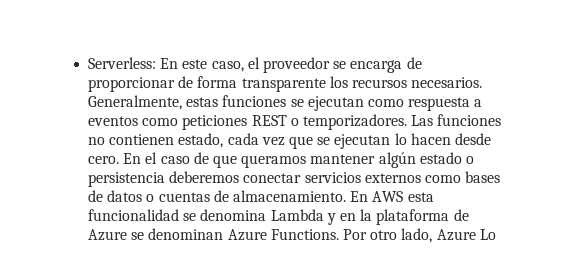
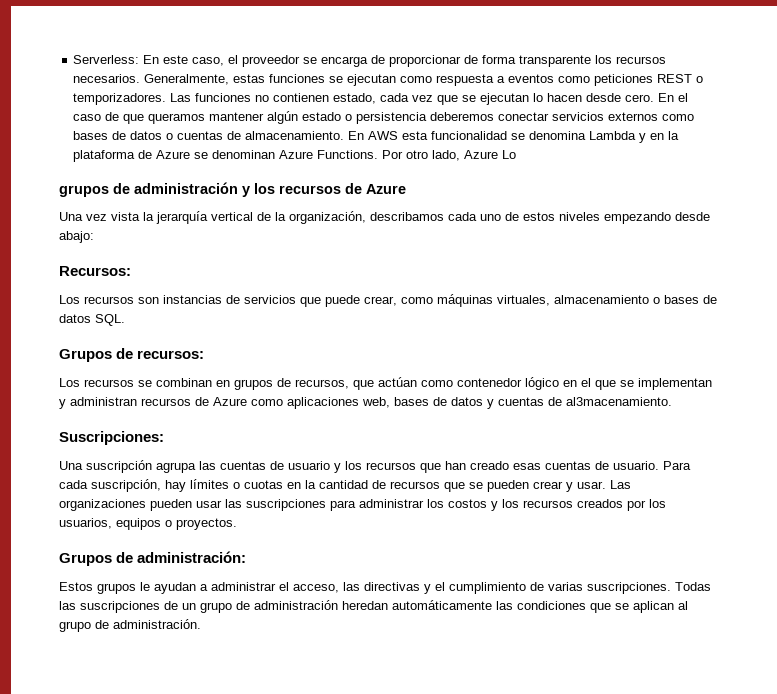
+ grupos de administración y los recursos de Azure
+ Una vez vista la jerarquía vertical de la organización, describamos cada uno de estos niveles empezando desde abajo:
+ Recursos:
+ Los recursos son instancias de servicios que puede crear, como máquinas virtuales, almacenamiento o bases de datos SQL.
+ Grupos de recursos:
+ Los recursos se combinan en grupos de recursos, que actúan como contenedor lógico en el que se implementan y administran recursos de Azure como aplicaciones web, bases de datos y cuentas de al3macenamiento.
+ Suscripciones:
+ Una suscripción agrupa las cuentas de usuario y los recursos que han creado esas cuentas de usuario. Para cada suscripción, hay límites o cuotas en la cantidad de recursos que se pueden crear y usar. Las organizaciones pueden usar las suscripciones para administrar los costos y los recursos creados por los usuarios, equipos o proyectos.
+ Grupos de administración:
+ Estos grupos le ayudan a administrar el acceso, las directivas y el cumplimiento de varias suscripciones. Todas las suscripciones de un grupo de administración heredan automáticamente las condiciones que se aplican al grupo de administración.

